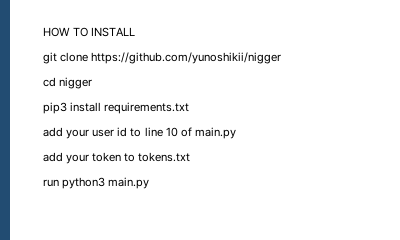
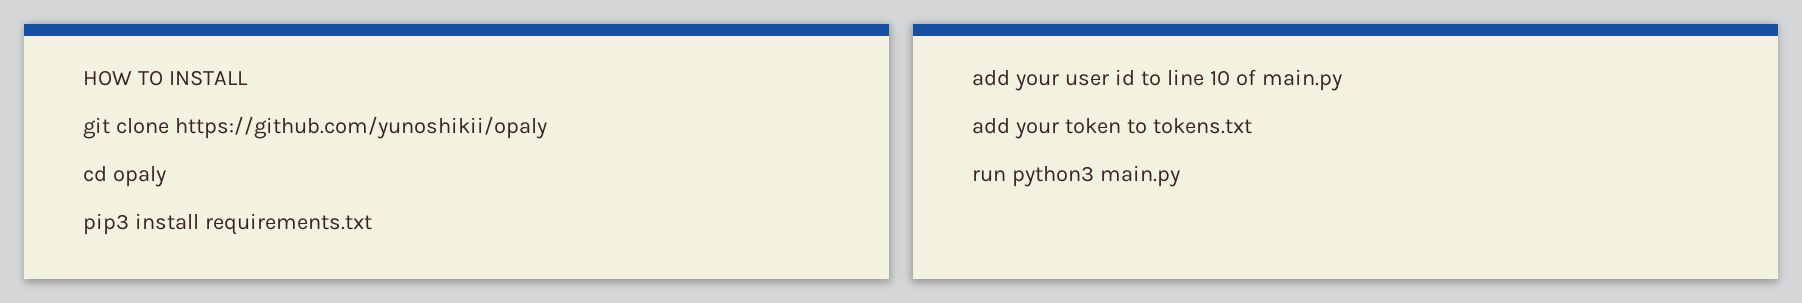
- git clone https://github.com/yunoshikii/nigger
+ git clone https://github.com/yunoshikii/opaly
- cd nigger
+ cd opaly

